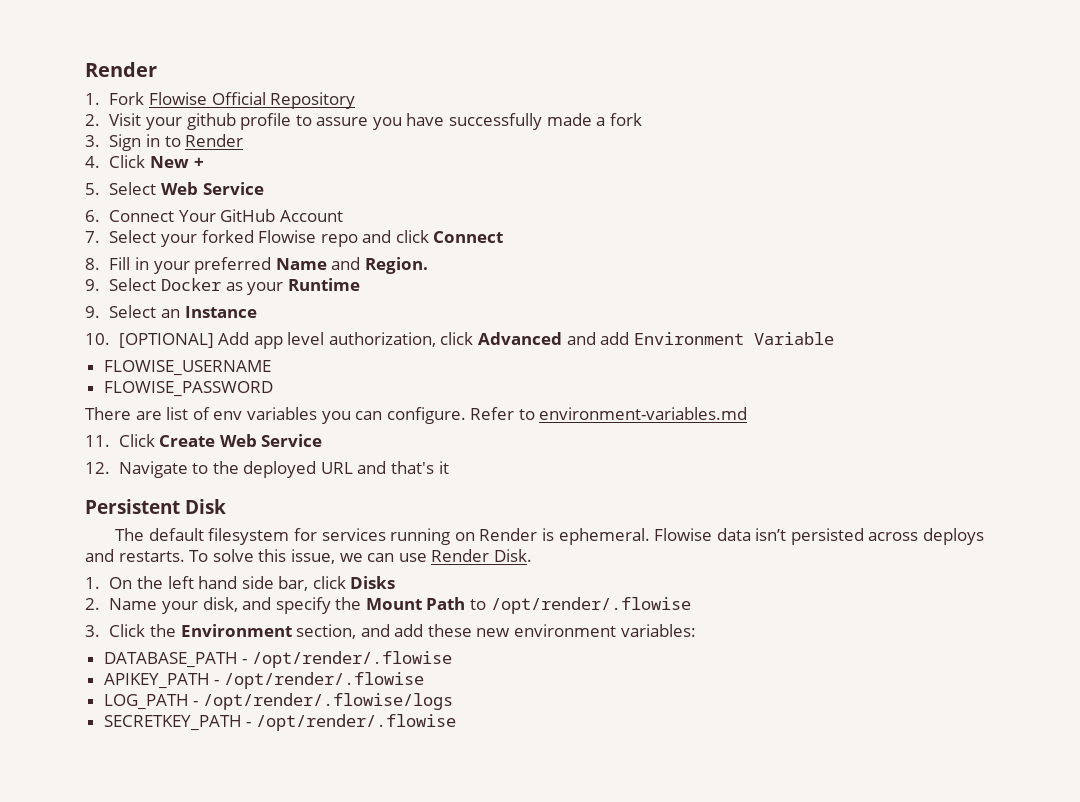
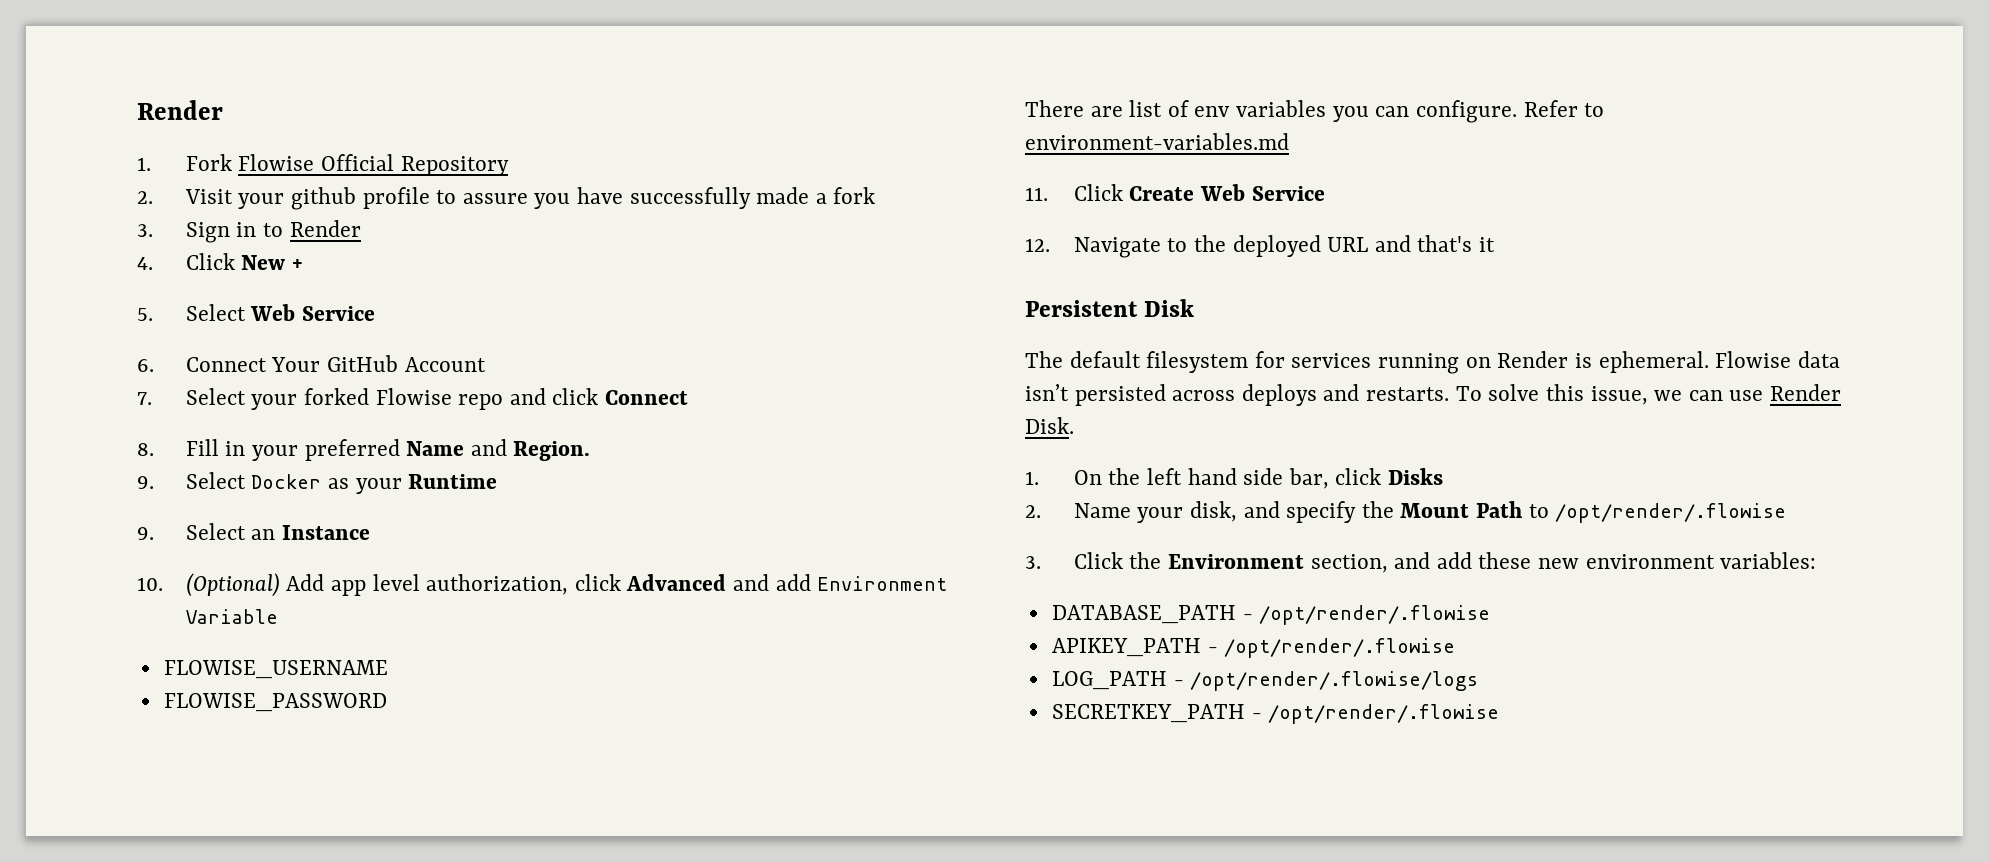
- 10. [OPTIONAL] Add app level authorization, click Advanced and add Environment Variable
+ 10. (Optional) Add app level authorization, click Advanced and add Environment Variable

